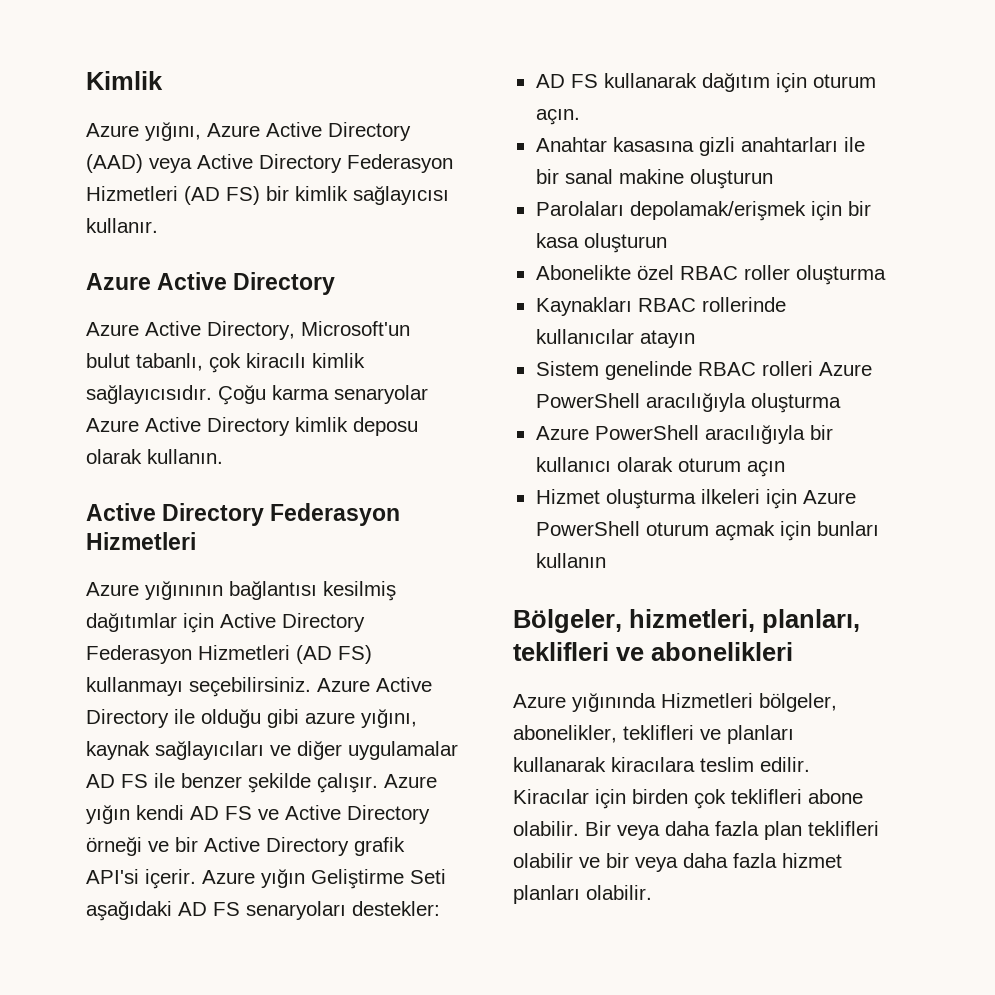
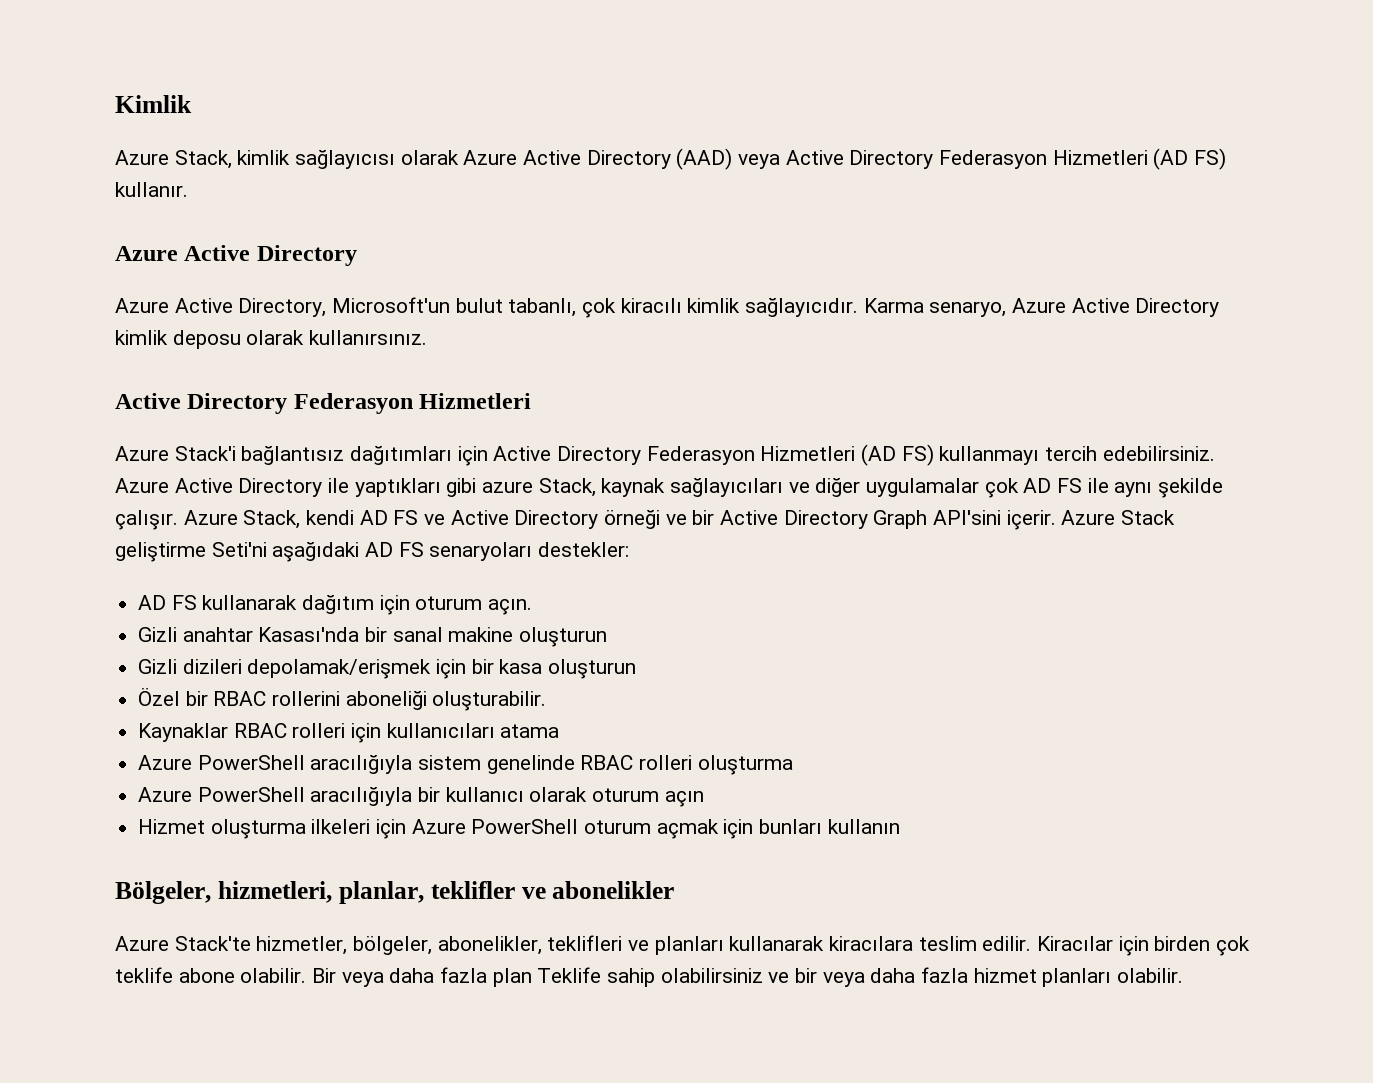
- Azure yığını, Azure Active Directory (AAD) veya Active Directory Federasyon Hizmetleri (AD FS) bir kimlik sağlayıcısı kullanır.
+ Azure Stack, kimlik sağlayıcısı olarak Azure Active Directory (AAD) veya Active Directory Federasyon Hizmetleri (AD FS) kullanır.
- Azure Active Directory, Microsoft'un bulut tabanlı, çok kiracılı kimlik sağlayıcısıdır. Çoğu karma senaryolar Azure Active Directory kimlik deposu olarak kullanın.
+ Azure Active Directory, Microsoft'un bulut tabanlı, çok kiracılı kimlik sağlayıcıdır. Karma senaryo, Azure Active Directory kimlik deposu olarak kullanırsınız.
- Azure yığınının bağlantısı kesilmiş dağıtımlar için Active Directory Federasyon Hizmetleri (AD FS) kullanmayı seçebilirsiniz.
+ Azure Stack'i bağlantısız dağıtımları için Active Directory Federasyon Hizmetleri (AD FS) kullanmayı tercih edebilirsiniz.
- Azure Active Directory ile olduğu gibi azure yığını, kaynak sağlayıcıları ve diğer uygulamalar AD FS ile benzer şekilde çalışır.
+ Azure Active Directory ile yaptıkları gibi azure Stack, kaynak sağlayıcıları ve diğer uygulamalar çok AD FS ile aynı şekilde çalışır.
- Azure yığın kendi AD FS ve Active Directory örneği ve bir Active Directory grafik API'si içerir. Azure yığın Geliştirme Seti aşağıdaki AD FS senaryoları destekler:
+ Azure Stack, kendi AD FS ve Active Directory örneği ve bir Active Directory Graph API'sini içerir. Azure Stack geliştirme Seti'ni aşağıdaki AD FS senaryoları destekler:
- Anahtar kasasına gizli anahtarları ile bir sanal makine oluşturun
+ Gizli anahtar Kasası'nda bir sanal makine oluşturun
- Parolaları depolamak/erişmek için bir kasa oluşturun
+ Gizli dizileri depolamak/erişmek için bir kasa oluşturun
- Abonelikte özel RBAC roller oluşturma
- Kaynakları RBAC rollerinde kullanıcılar atayın
- Sistem genelinde RBAC rolleri Azure PowerShell aracılığıyla oluşturma
+ Özel bir RBAC rollerini aboneliği oluşturabilir.
+ Kaynaklar RBAC rolleri için kullanıcıları atama
+ Azure PowerShell aracılığıyla sistem genelinde RBAC rolleri oluşturma
- Bölgeler, hizmetleri, planları, teklifleri ve abonelikleri
- Azure yığınında Hizmetleri bölgeler, abonelikler, teklifleri ve planları kullanarak kiracılara teslim edilir.
+ Bölgeler, hizmetleri, planlar, teklifler ve abonelikler
+ Azure Stack'te hizmetler, bölgeler, abonelikler, teklifleri ve planları kullanarak kiracılara teslim edilir.
- Kiracılar için birden çok teklifleri abone olabilir.
+ Kiracılar için birden çok teklife abone olabilir.
- Bir veya daha fazla plan teklifleri olabilir ve bir veya daha fazla hizmet planları olabilir.
+ Bir veya daha fazla plan Teklife sahip olabilirsiniz ve bir veya daha fazla hizmet planları olabilir.

